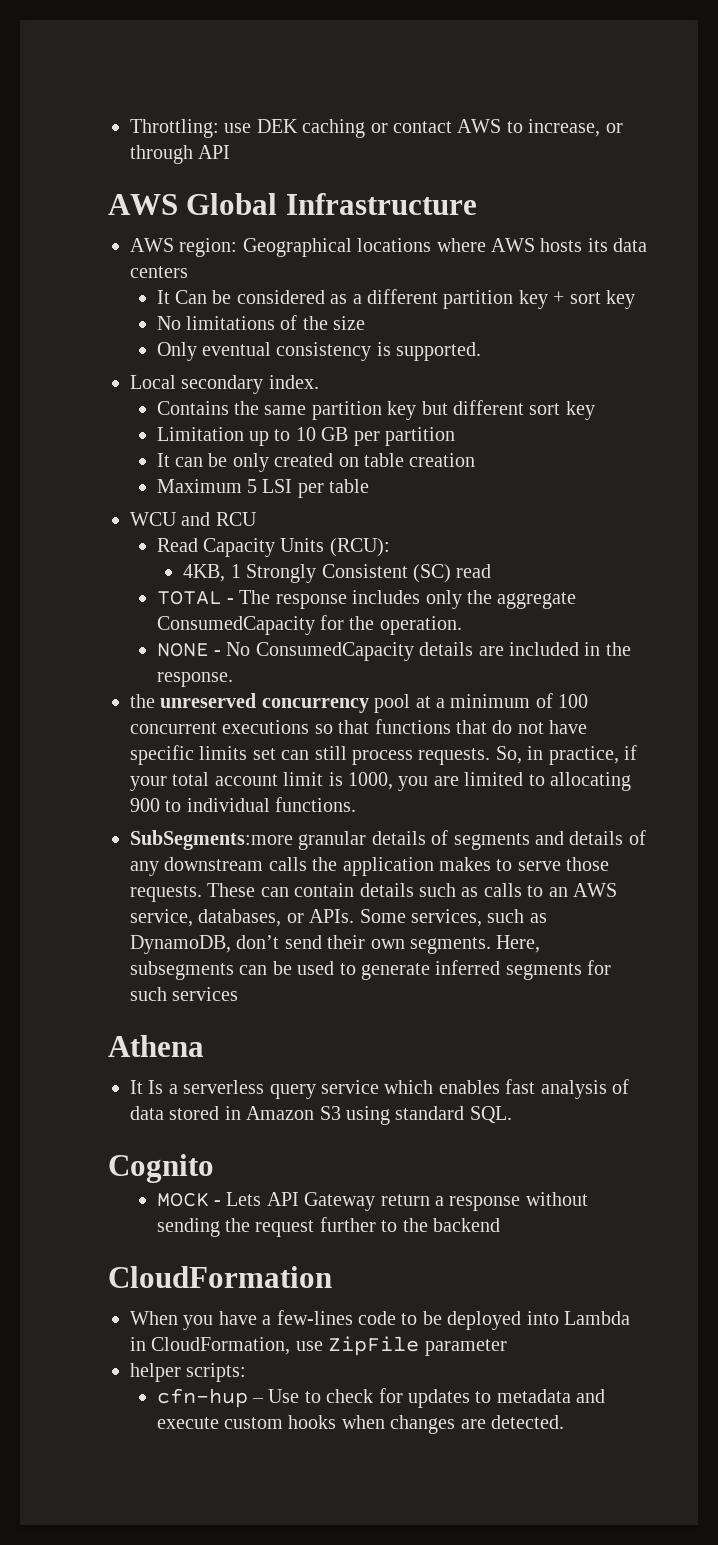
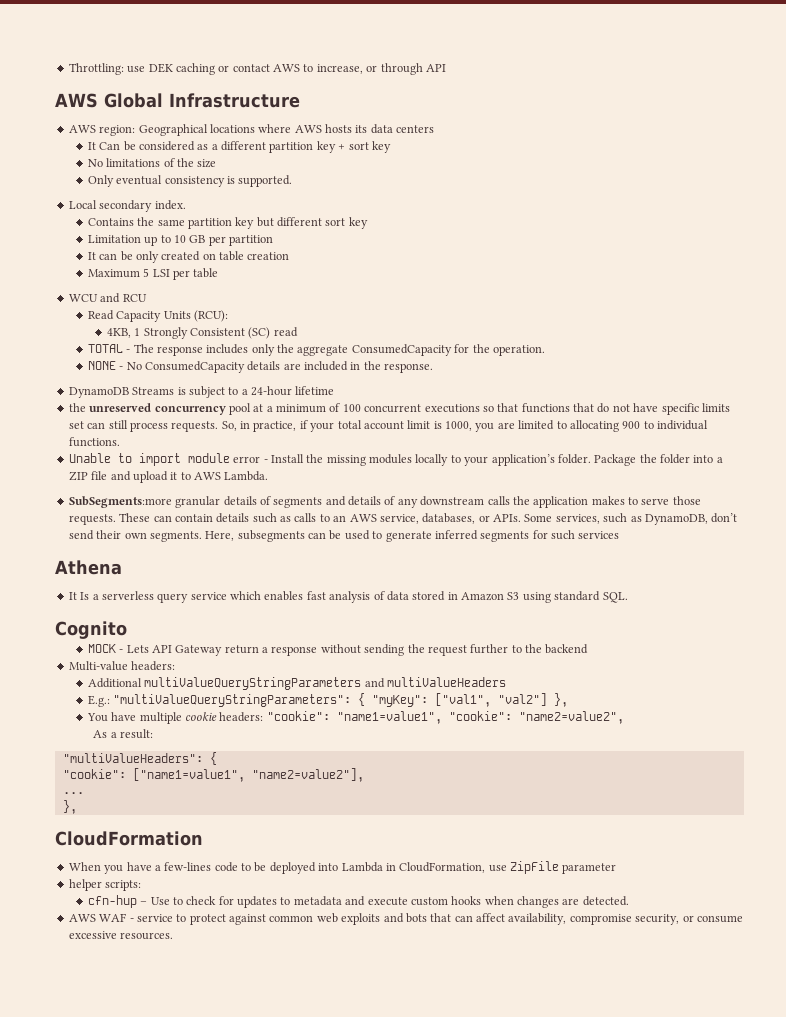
+ DynamoDB Streams is subject to a 24-hour lifetime
+ Unable to import module error - Install the missing modules locally to your application’s folder. Package the folder into a ZIP file and upload it to AWS Lambda.
+ Multi-value headers:
+ Additional multiValueQueryStringParameters and multiValueHeaders
+ E.g.: "multiValueQueryStringParameters": { "myKey": ["val1", "val2"] },
+ You have multiple cookie headers: "cookie": "name1=value1", "cookie": "name2=value2",
+ As a result:
+ "multiValueHeaders": {
+ "cookie": ["name1=value1", "name2=value2"],
+ ...
+ },
+ AWS WAF - service to protect against common web exploits and bots that can affect availability, compromise security, or consume excessive resources.

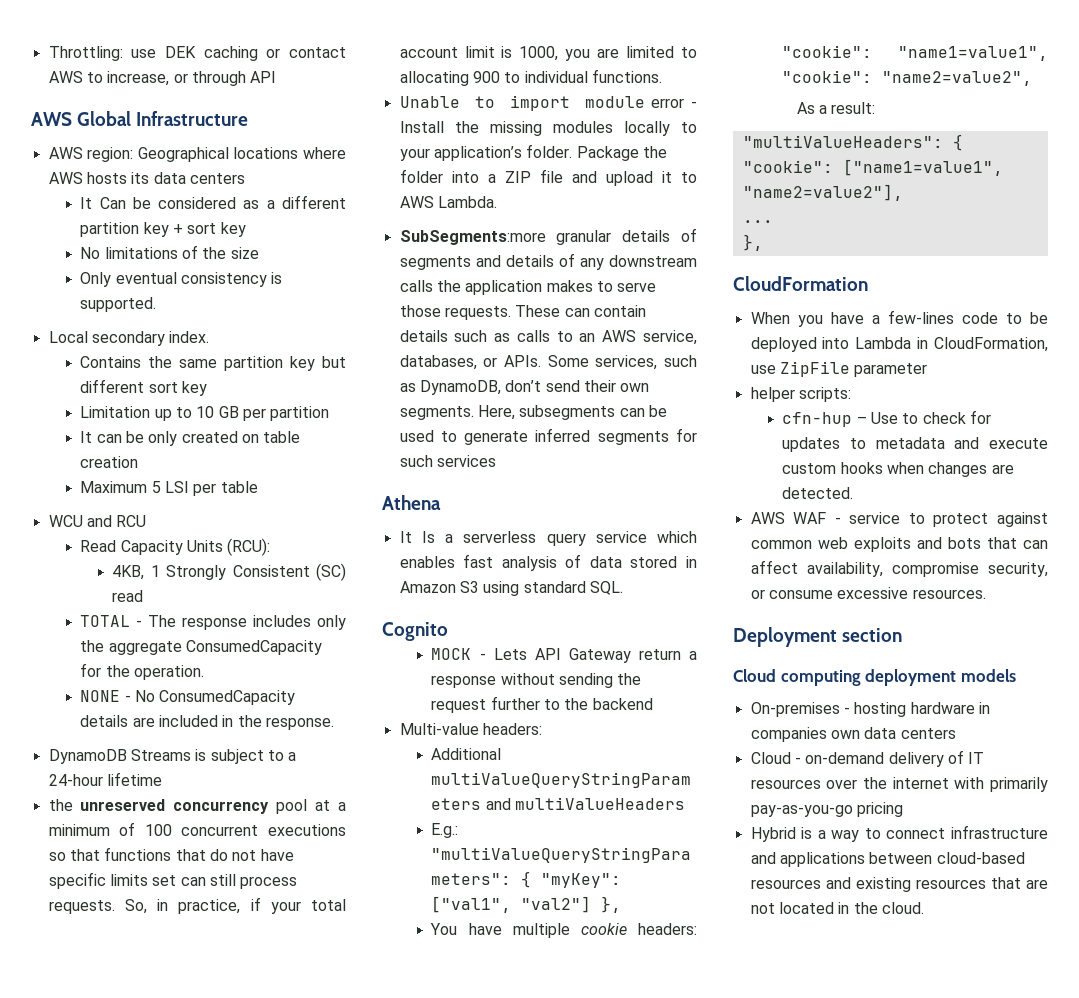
+ Deployment section
+ Cloud computing deployment models
+ On-premises - hosting hardware in companies own data centers
+ Cloud - on-demand delivery of IT resources over the internet with primarily pay-as-you-go pricing
+ Hybrid is a way to connect infrastructure and applications between cloud-based resources and existing resources that are not located in the cloud.

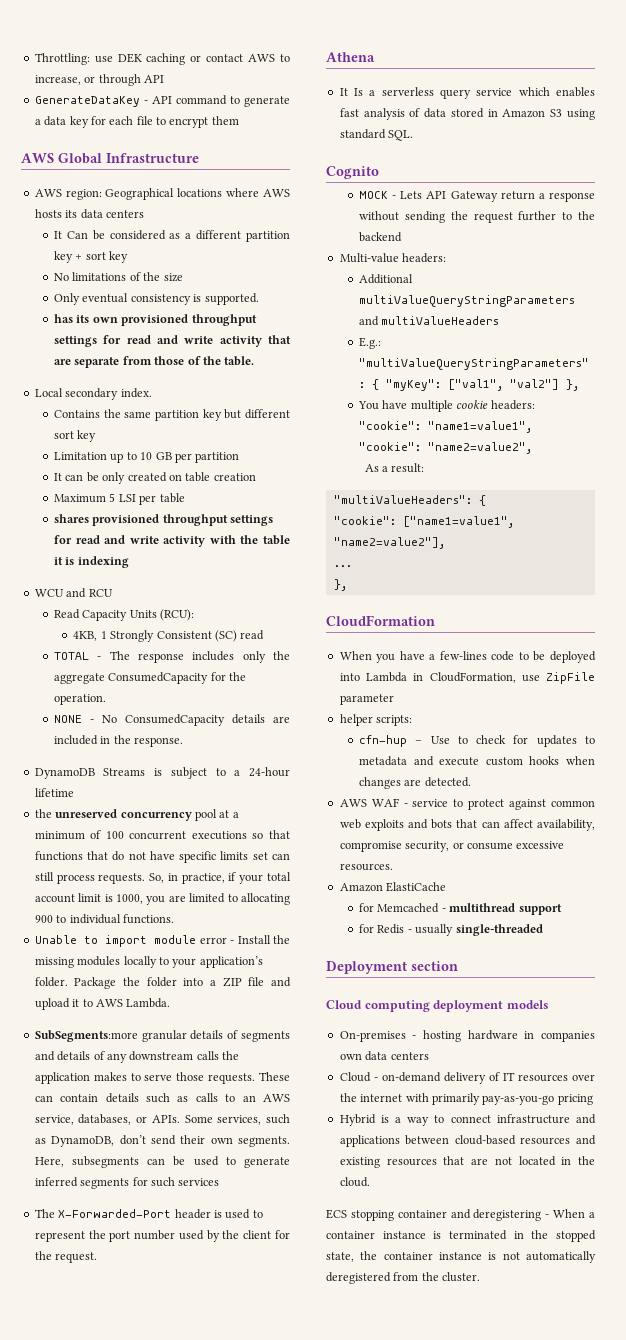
+ GenerateDataKey - API command to generate a data key for each file to encrypt them
+ has its own provisioned throughput settings for read and write activity that are separate from those of the table.
+ shares provisioned throughput settings for read and write activity with the table it is indexing
+ The X-Forwarded-Port header is used to represent the port number used by the client for the request.
+ Amazon ElastiCache
+ for Memcached - multithread support
+ for Redis - usually single-threaded
+ ECS stopping container and deregistering - When a container instance is terminated in the stopped state, the container instance is not automatically deregistered from the cluster.

